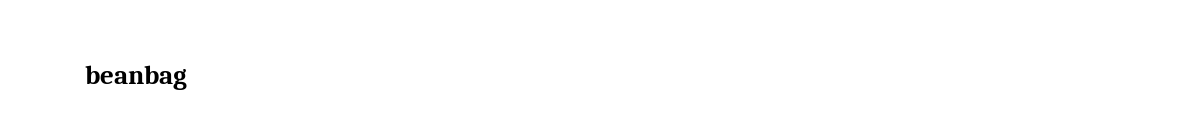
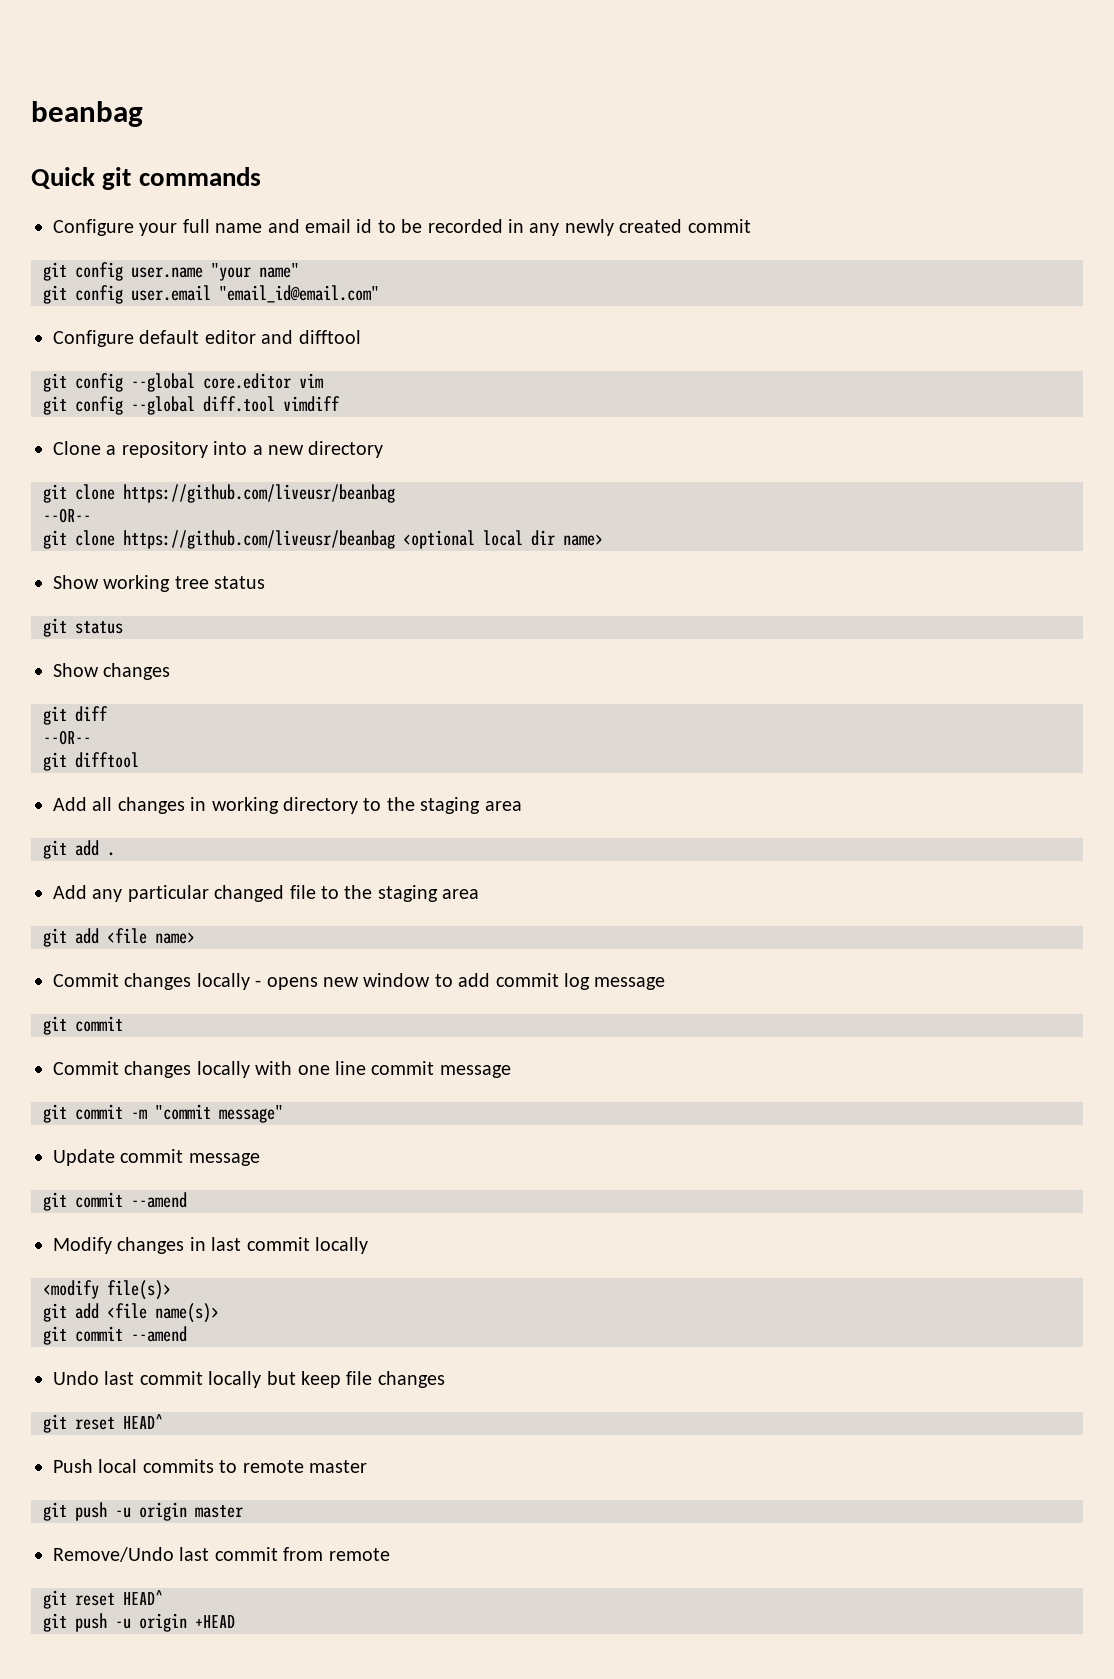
+ Quick git commands
+ Configure your full name and email id to be recorded in any newly created commit
+ git config user.name "your name"
+ git config user.email "email_id@email.com"
+ Configure default editor and difftool
+ git config --global core.editor vim
+ git config --global diff.tool vimdiff
+ Clone a repository into a new directory
+ git clone https://github.com/liveusr/beanbag
+ --OR--
+ git clone https://github.com/liveusr/beanbag <optional local dir name>
+ Show working tree status
+ git status
+ Show changes
+ git diff
+ --OR--
+ git difftool
+ Add all changes in working directory to the staging area
+ git add .
+ Add any particular changed file to the staging area
+ git add <file name>
+ Commit changes locally - opens new window to add commit log message
+ git commit
+ Commit changes locally with one line commit message
+ git commit -m "commit message"
+ Update commit message
+ git commit --amend
+ Modify changes in last commit locally
+ <modify file(s)>
+ git add <file name(s)>
+ git commit --amend
+ Undo last commit locally but keep file changes
+ git reset HEAD^
+ Push local commits to remote master
+ git push -u origin master
+ Remove/Undo last commit from remote
+ git reset HEAD^
+ git push -u origin +HEAD

